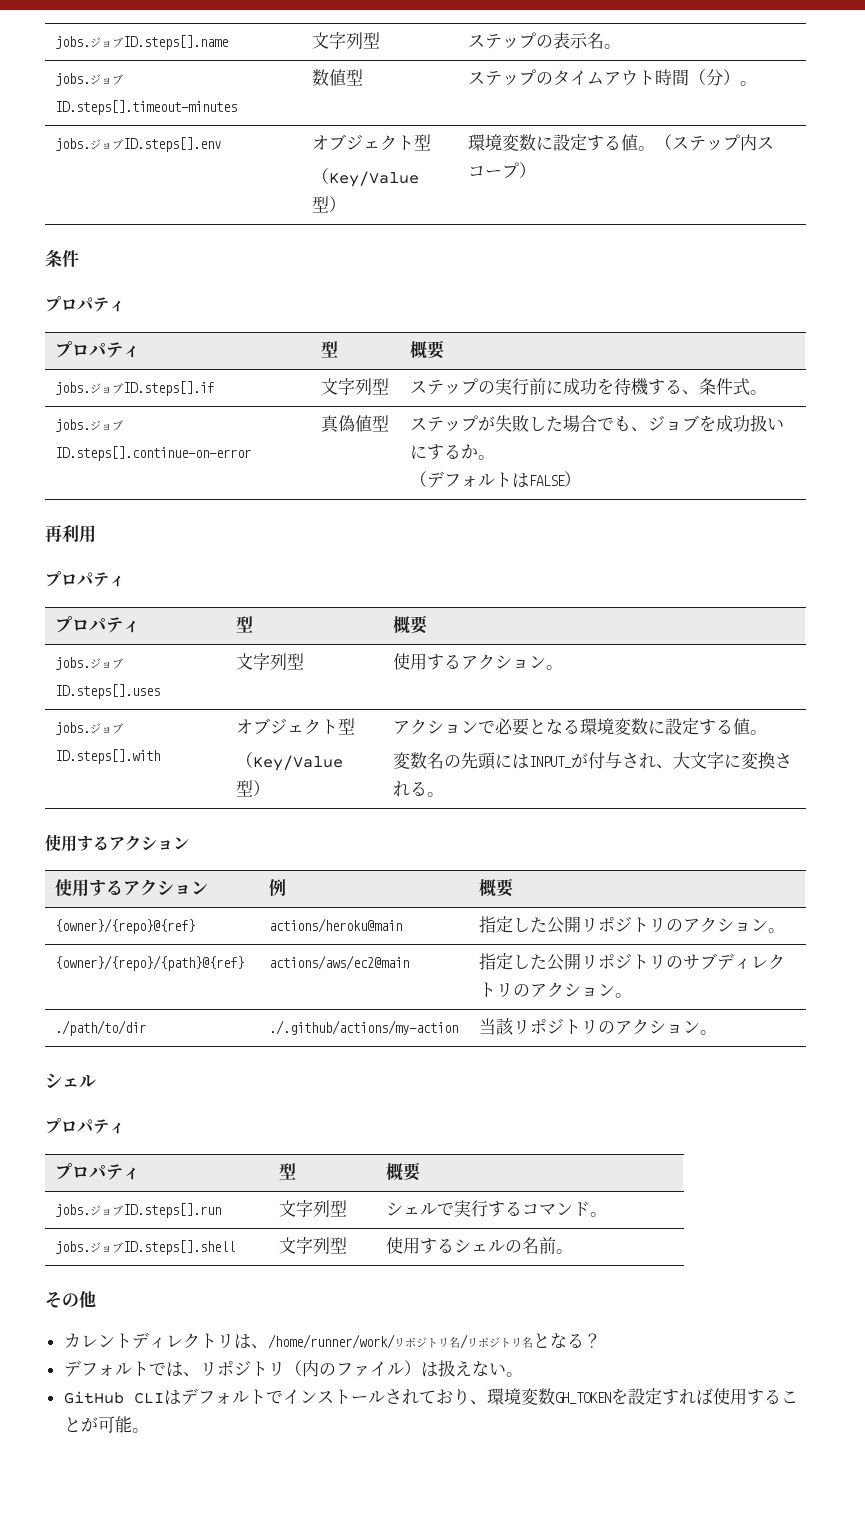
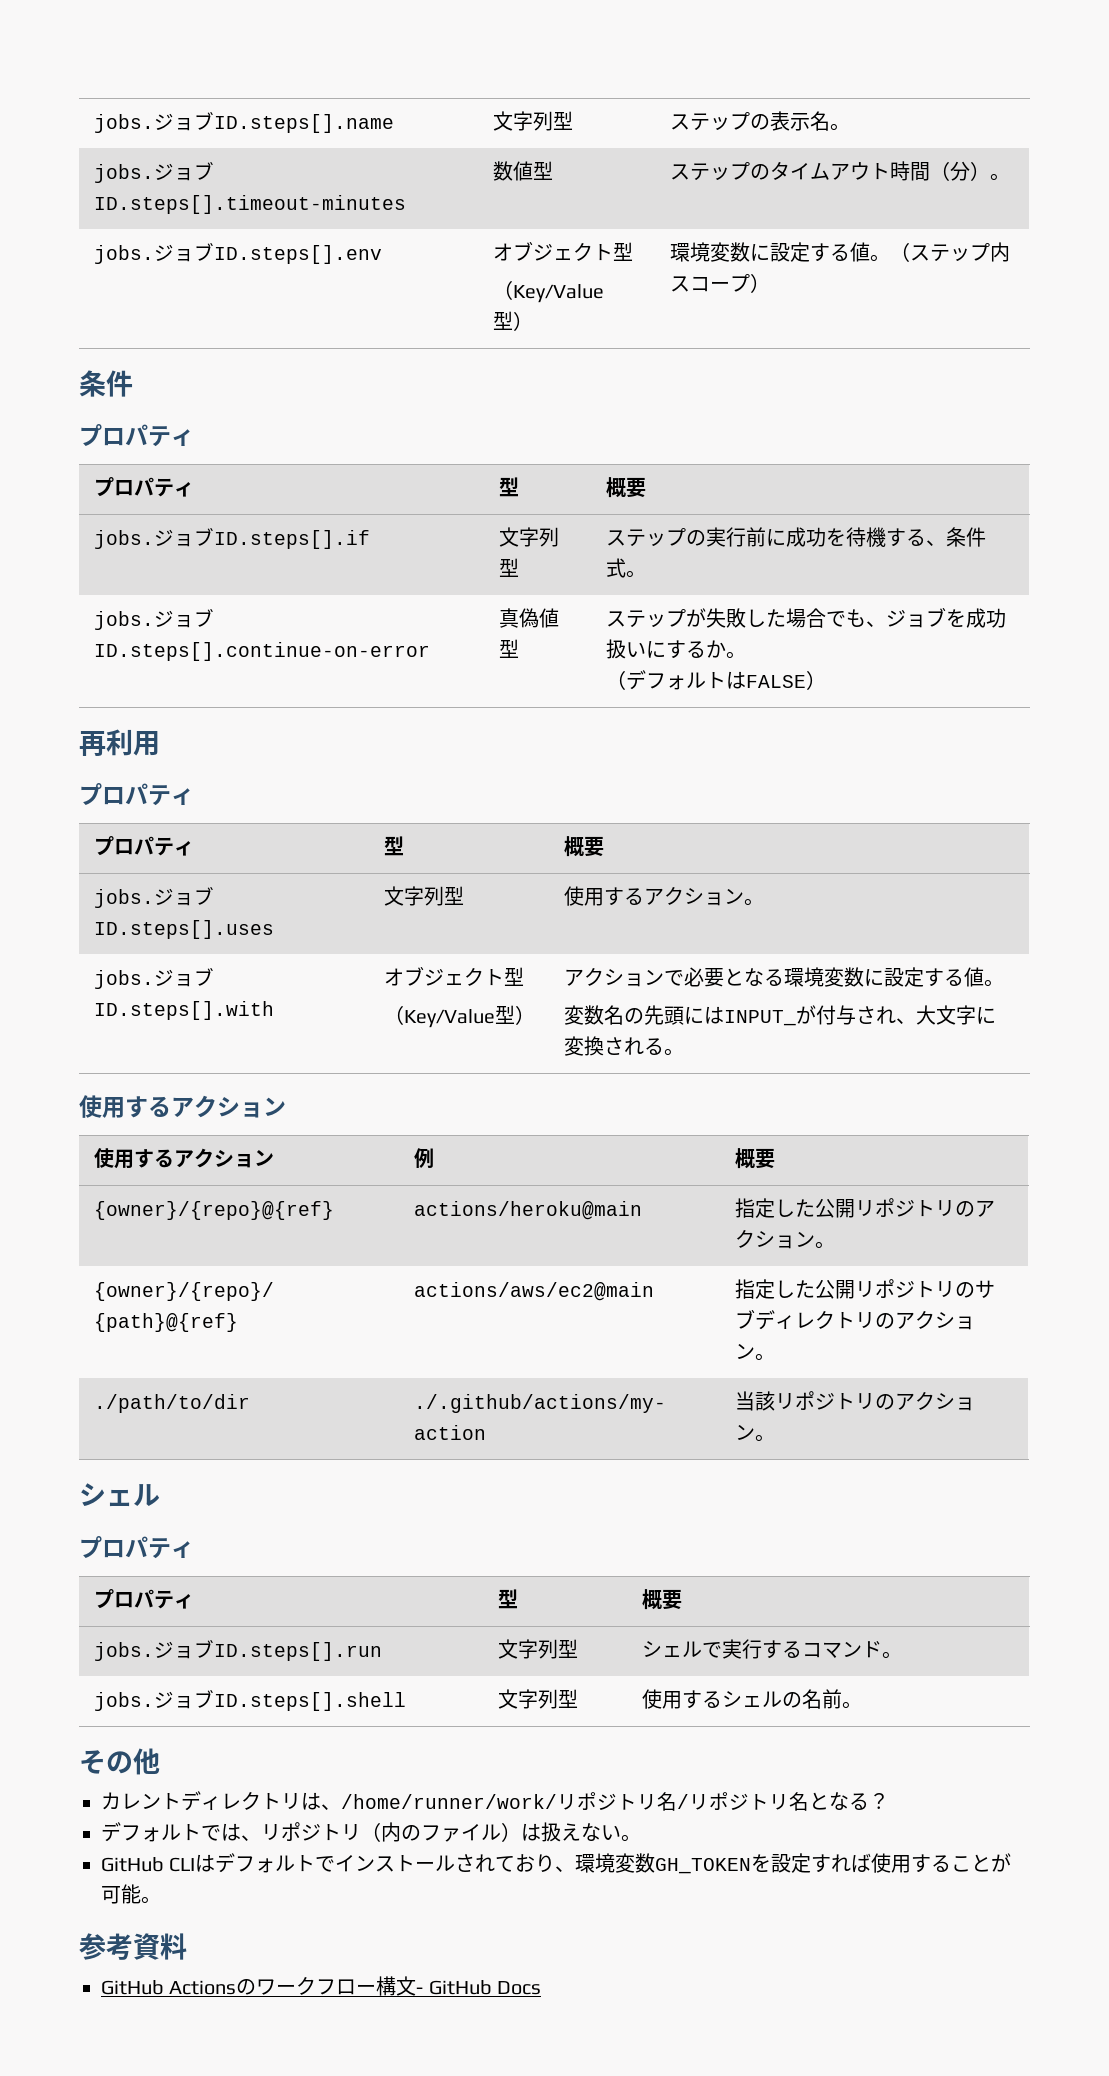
+ 参考資料
+ GitHub Actionsのワークフロー構文- GitHub Docs

